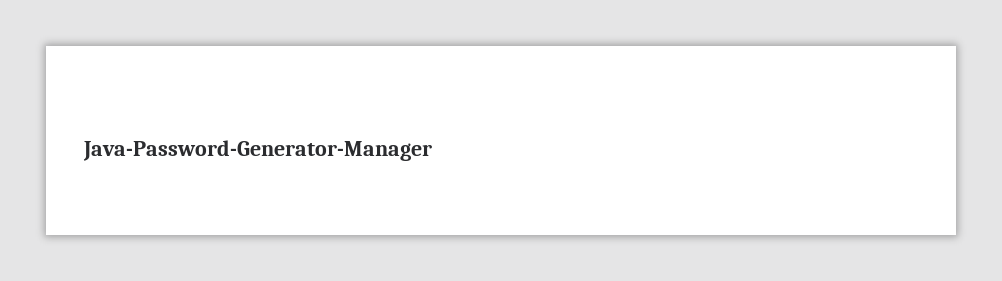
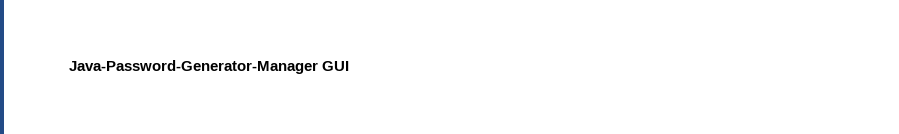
- Java-Password-Generator-Manager
+ Java-Password-Generator-Manager GUI

